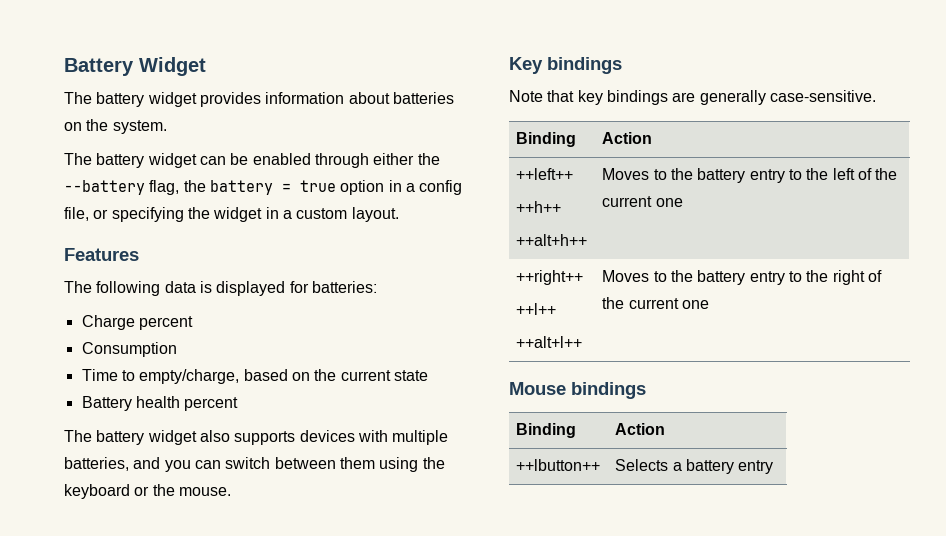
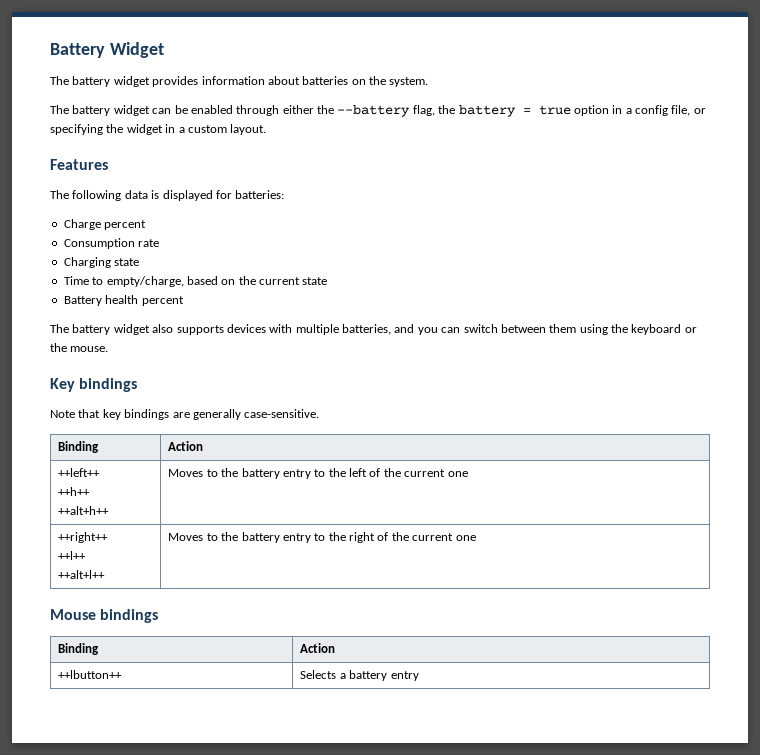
- Consumption
+ Consumption rate
+ Charging state

